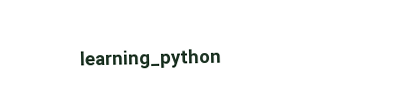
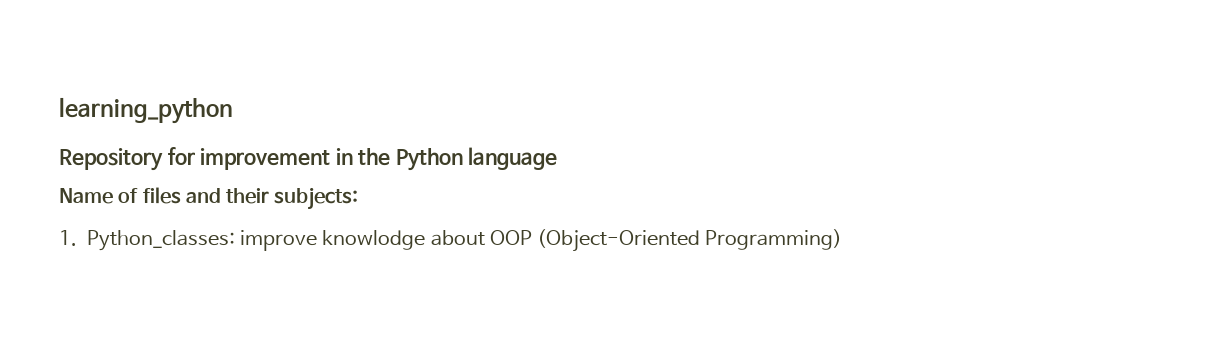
+ Repository for improvement in the Python language
+ Name of files and their subjects:
+ 1. Python_classes: improve knowlodge about OOP (Object-Oriented Programming)

